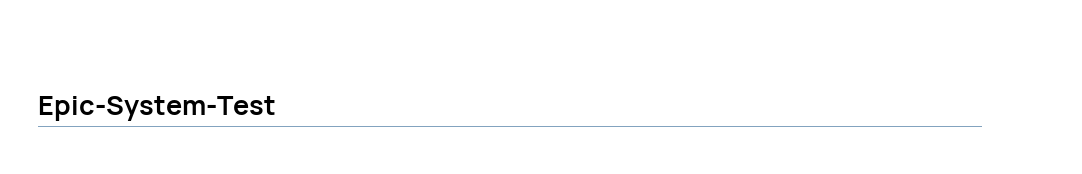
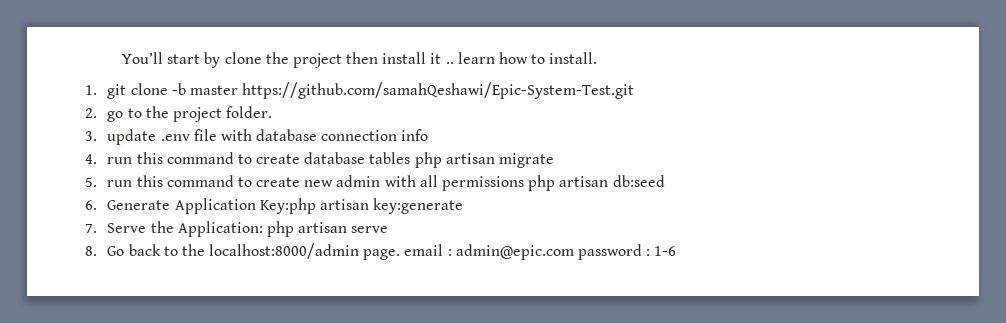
- Epic-System-Test
+ You’ll start by clone the project then install it .. learn how to install.
+ 1. git clone -b master https://github.com/samahQeshawi/Epic-System-Test.git
+ 2. go to the project folder.
+ 3. update .env file with database connection info
+ 4. run this command to create database tables php artisan migrate
+ 5. run this command to create new admin with all permissions php artisan db:seed
+ 6. Generate Application Key:php artisan key:generate
+ 7. Serve the Application: php artisan serve
+ 8. Go back to the localhost:8000/admin page. email : admin@epic.com password : 1-6

